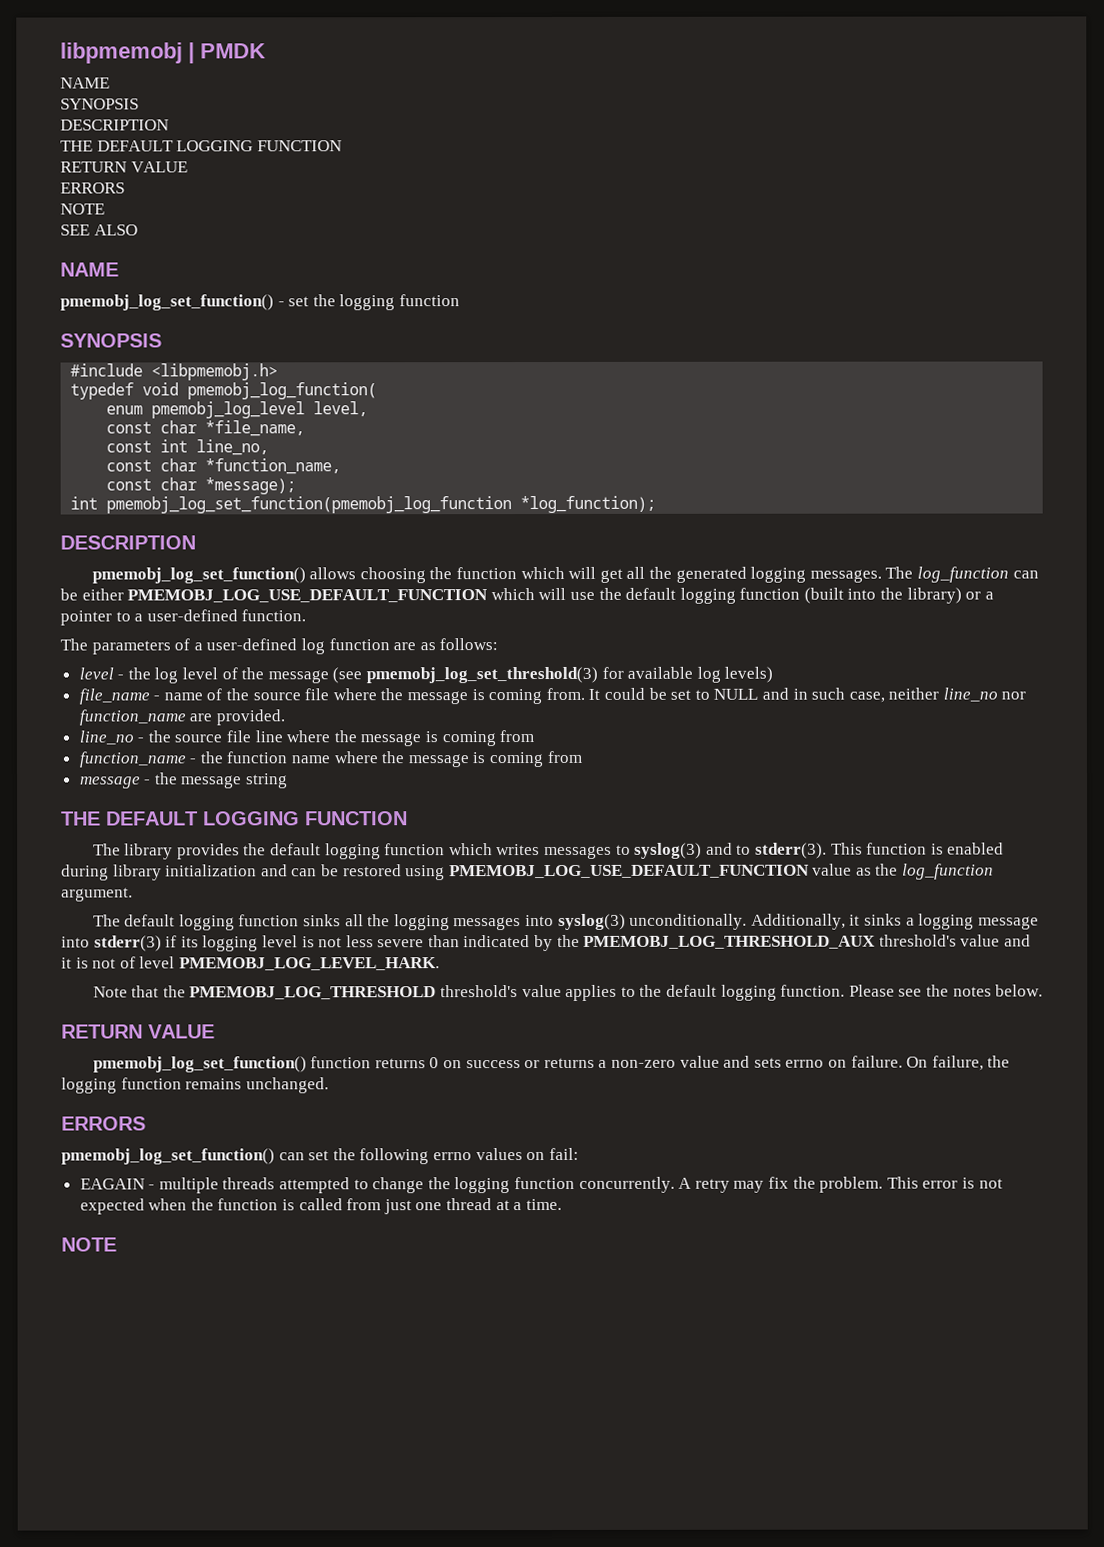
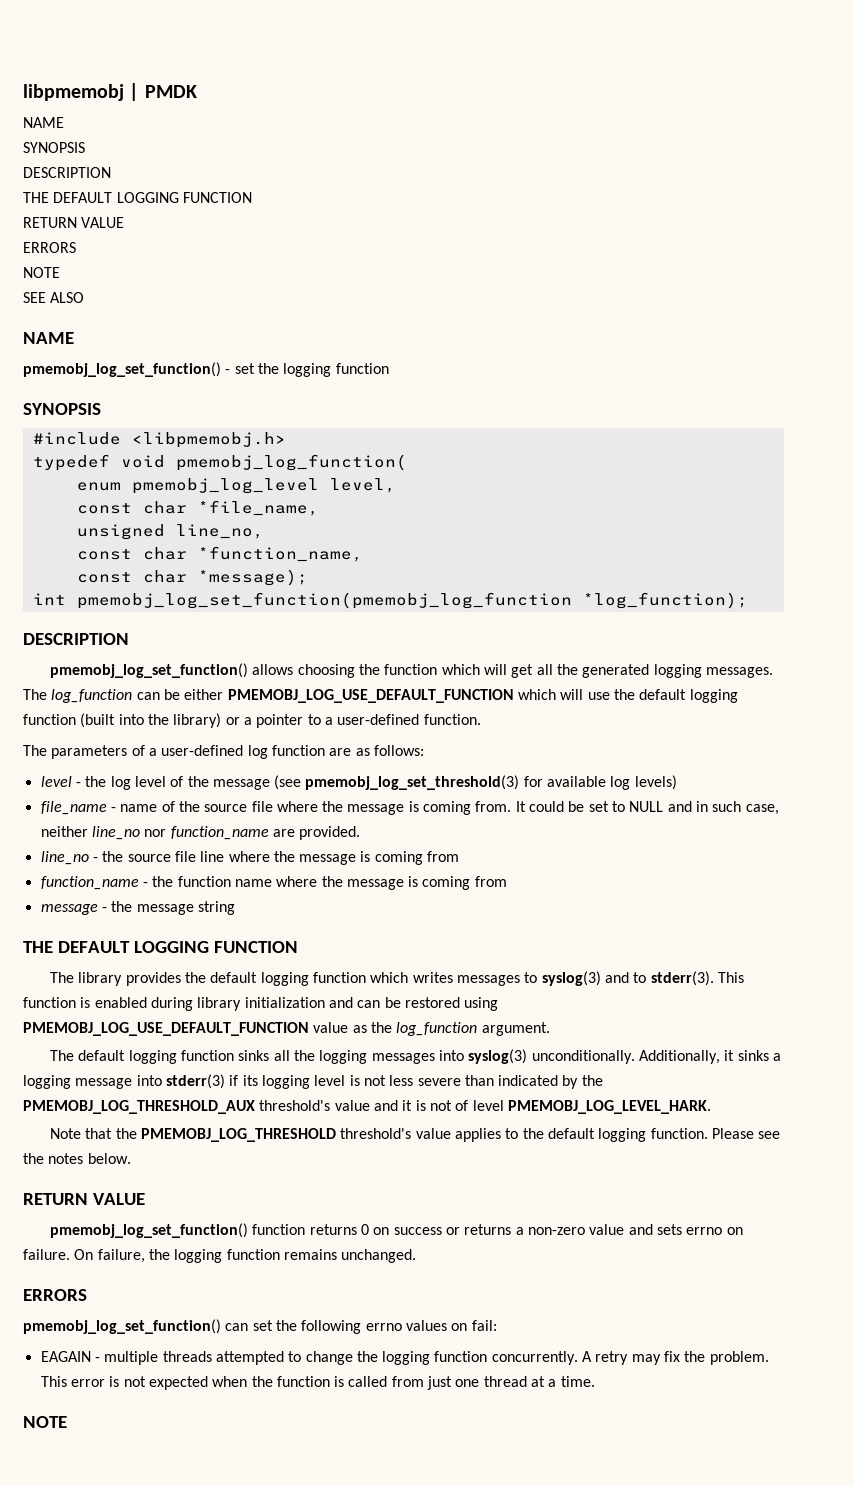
- const int line_no,
+ unsigned line_no,

